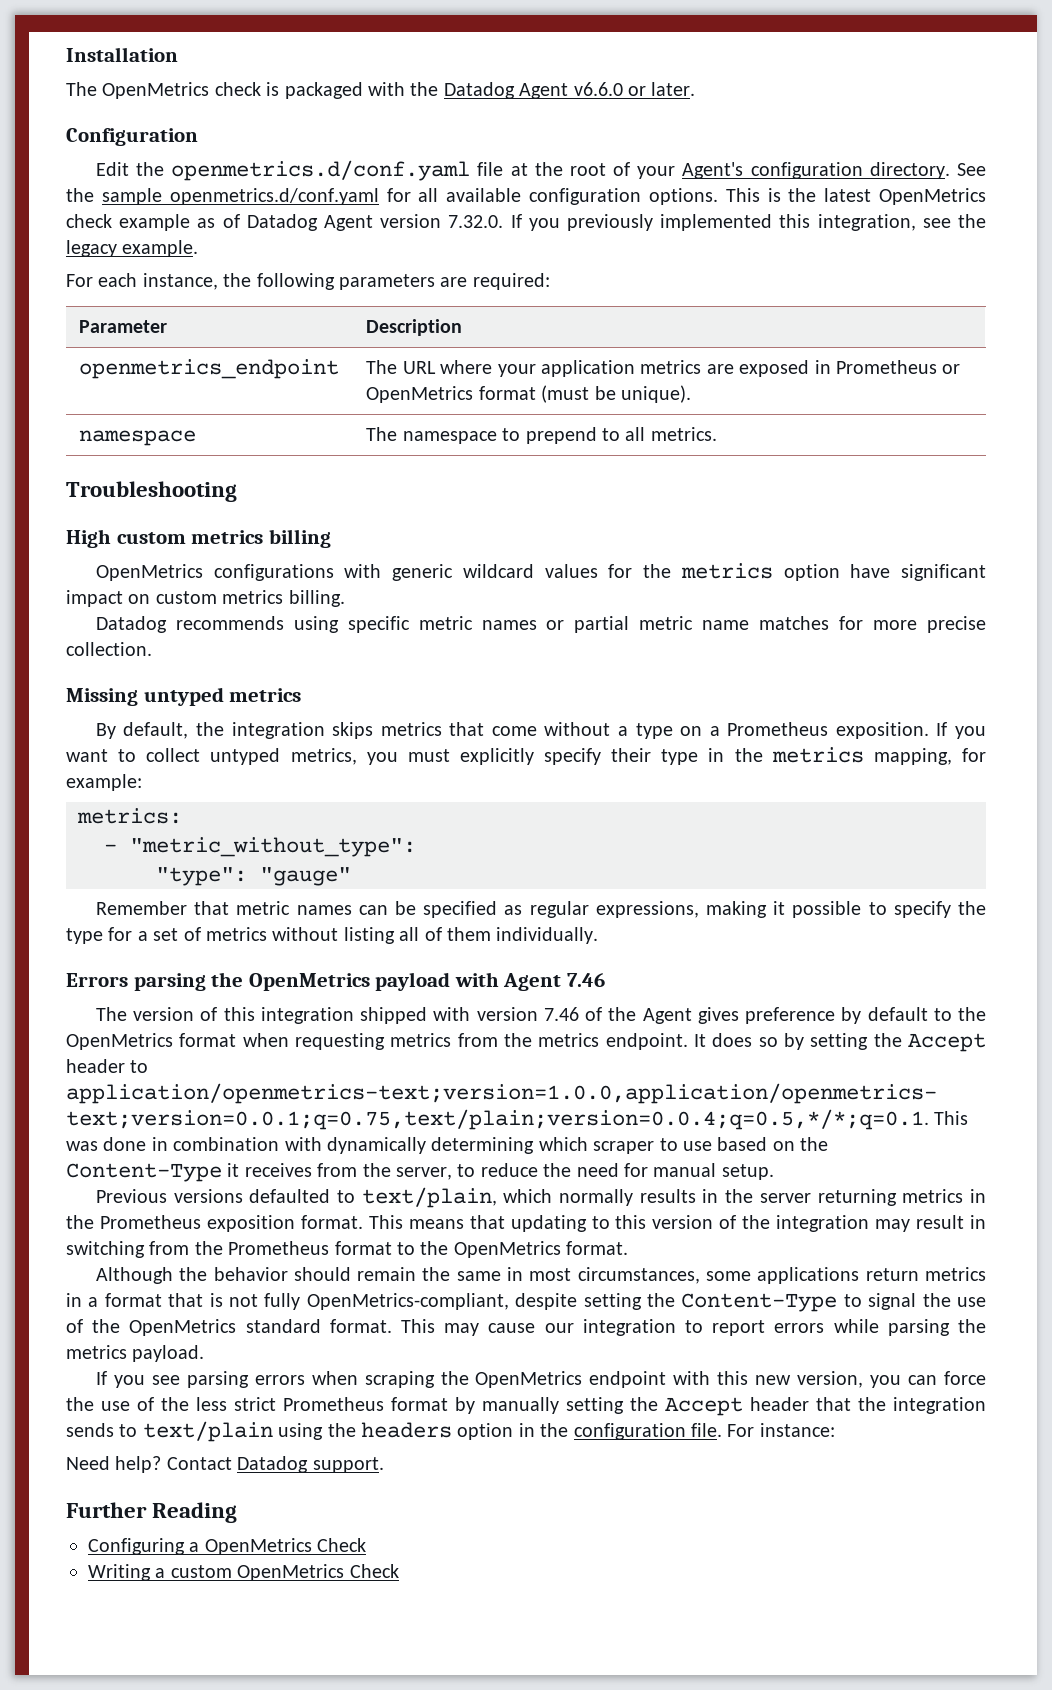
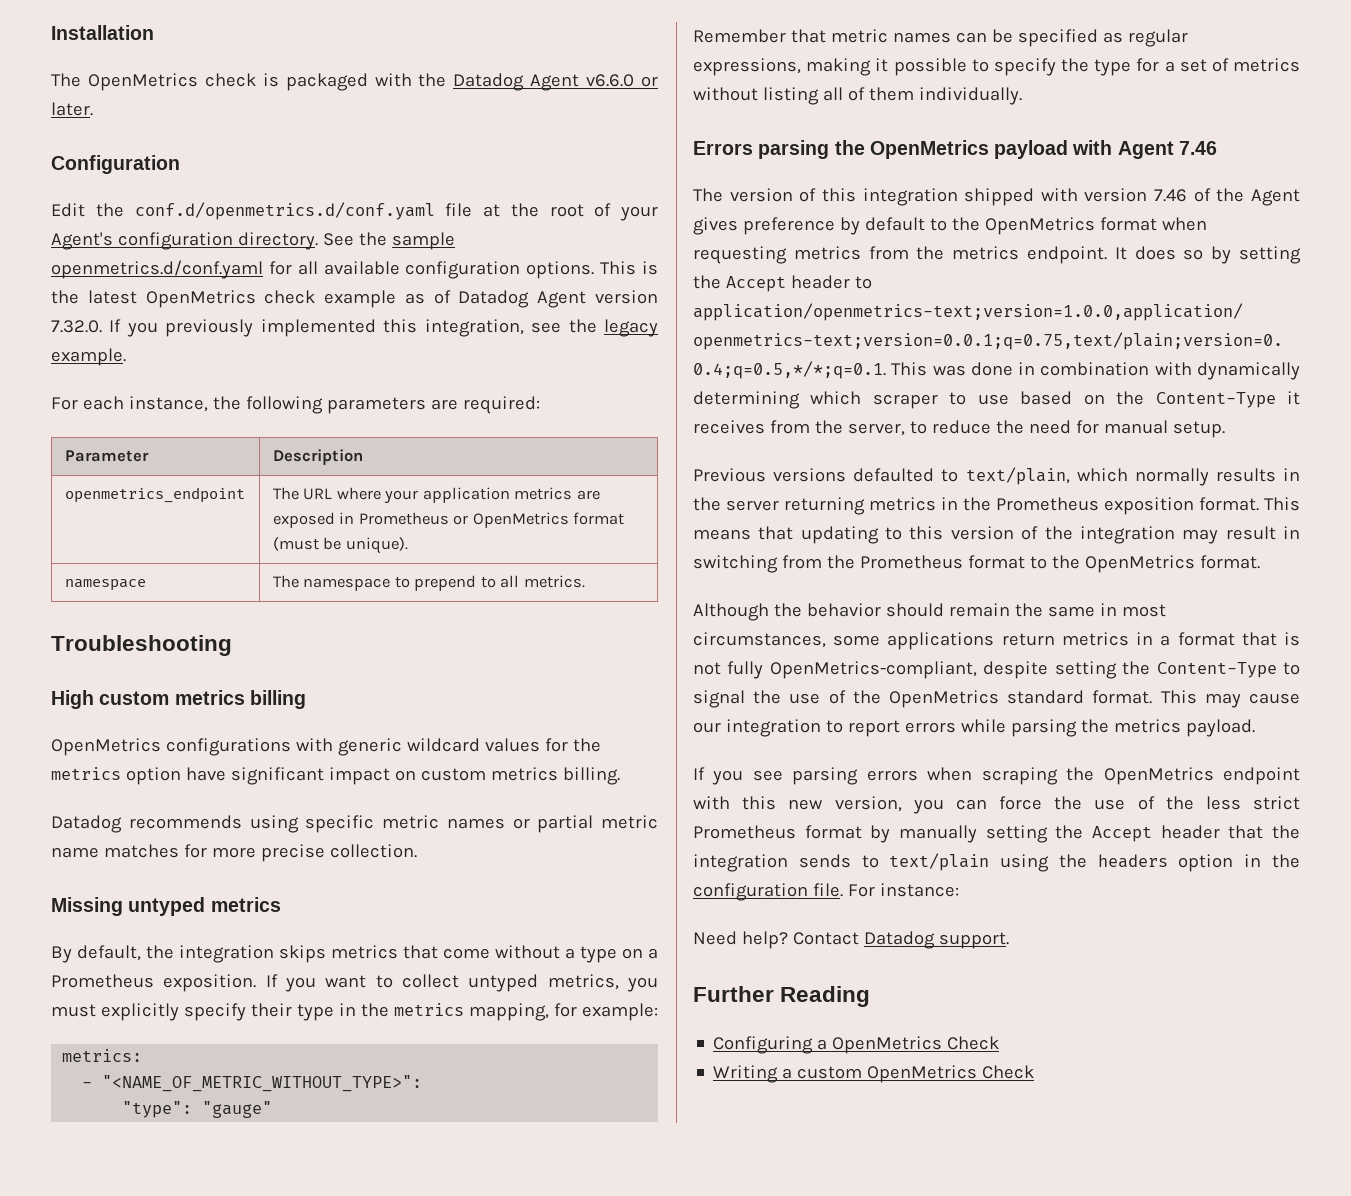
- Edit the openmetrics.d/conf.yaml file at the root of your Agent's configuration directory.
+ Edit the conf.d/openmetrics.d/conf.yaml file at the root of your Agent's configuration directory.
- - "metric_without_type":
+ - "<NAME_OF_METRIC_WITHOUT_TYPE>":

